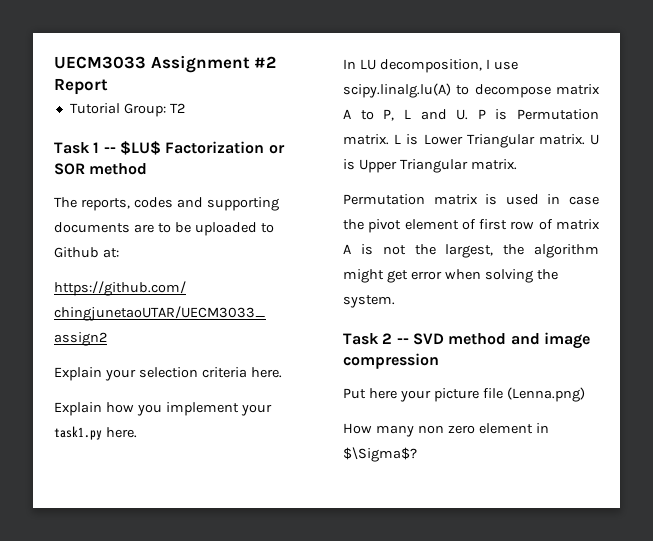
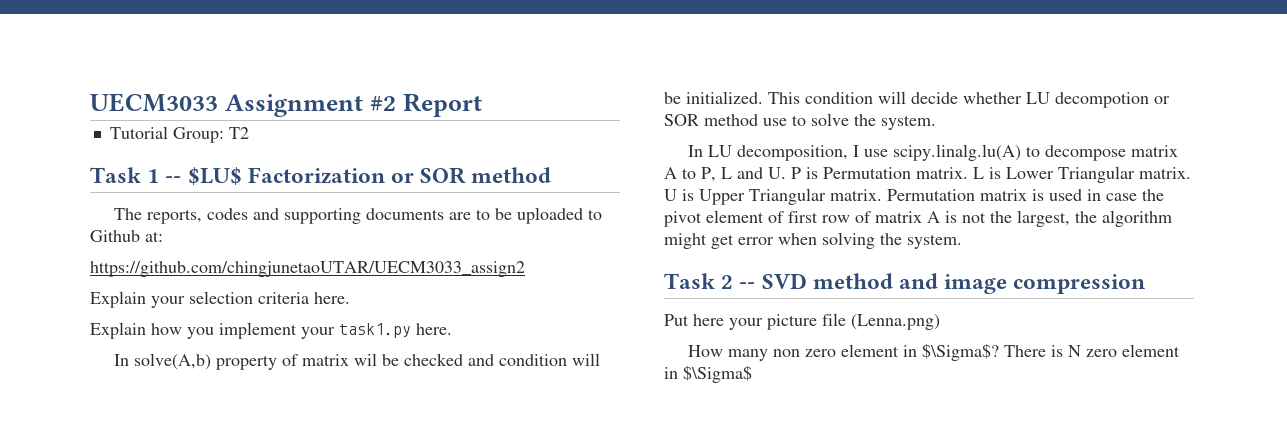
+ In solve(A,b) property of matrix wil be checked and condition will be initialized. This condition will decide whether LU decompotion or SOR method use to solve the system.
- U is Upper Triangular matrix.
- Permutation matrix is used in case the pivot element of first row of matrix A is not the largest, the algorithm might get error when solving the system.
+ U is Upper Triangular matrix. Permutation matrix is used in case the pivot element of first row of matrix A is not the largest, the algorithm might get error when solving the system.
+ There is N zero element in $\Sigma$

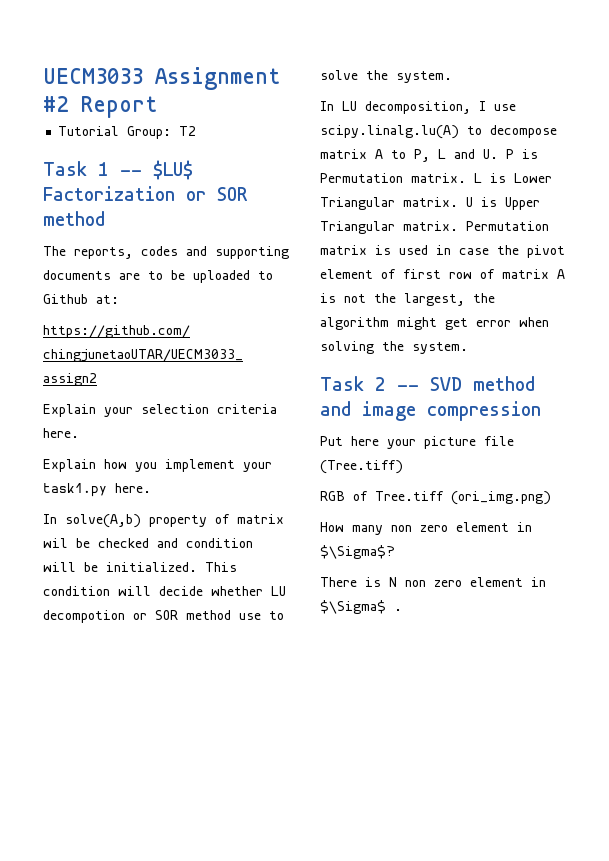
- Put here your picture file (Lenna.png)
+ Put here your picture file (Tree.tiff)
+ RGB of Tree.tiff (ori_img.png)
- How many non zero element in $\Sigma$? There is N zero element in $\Sigma$
+ How many non zero element in $\Sigma$?
+ There is N non zero element in $\Sigma$ .

